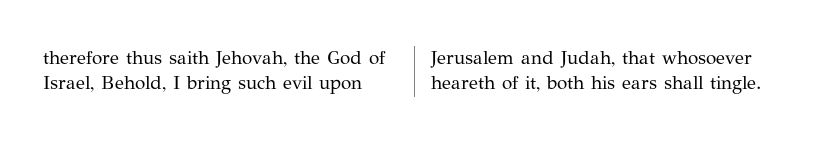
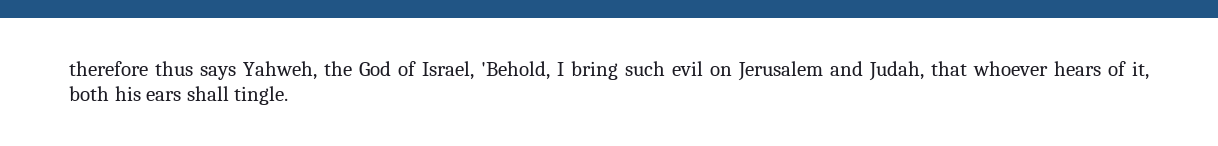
- therefore thus saith Jehovah, the God of Israel, Behold, I bring such evil upon Jerusalem and Judah, that whosoever heareth of it, both his ears shall tingle.
+ therefore thus says Yahweh, the God of Israel, 'Behold, I bring such evil on Jerusalem and Judah, that whoever hears of it, both his ears shall tingle.

